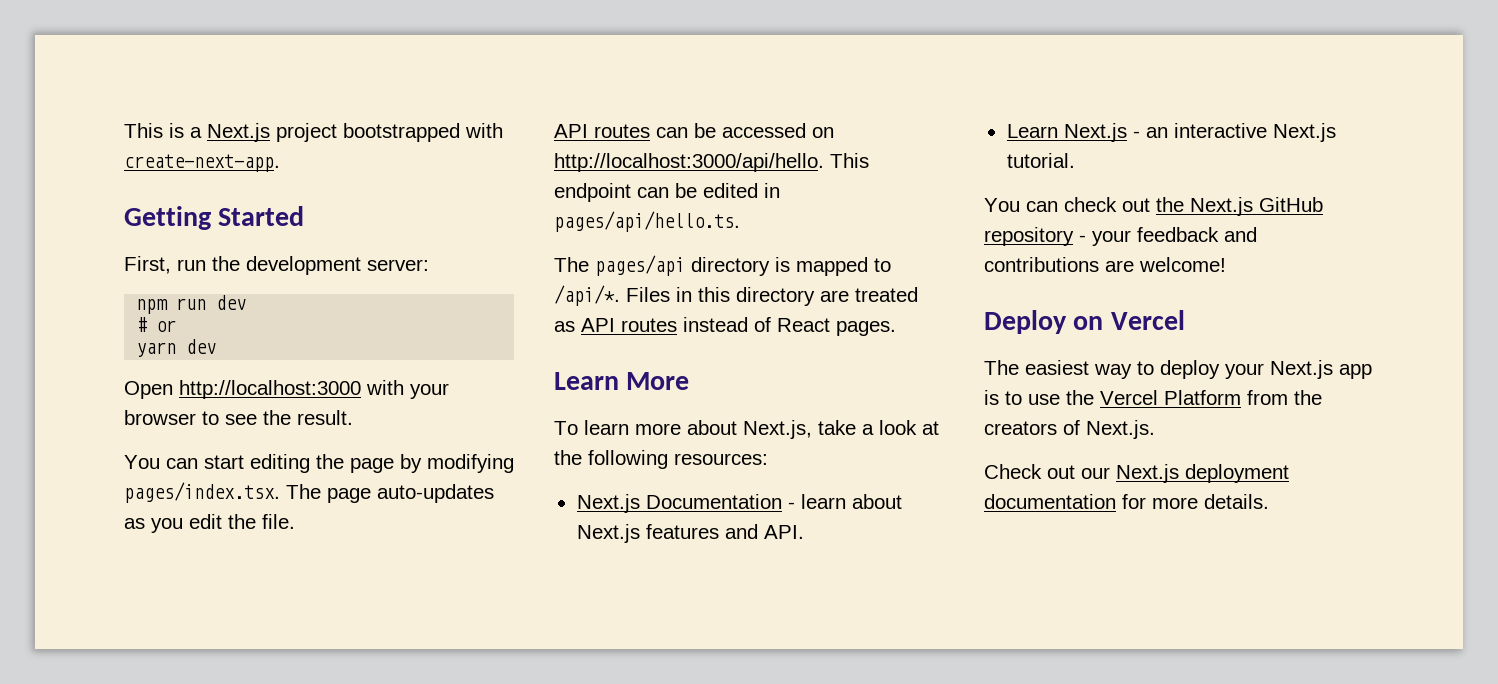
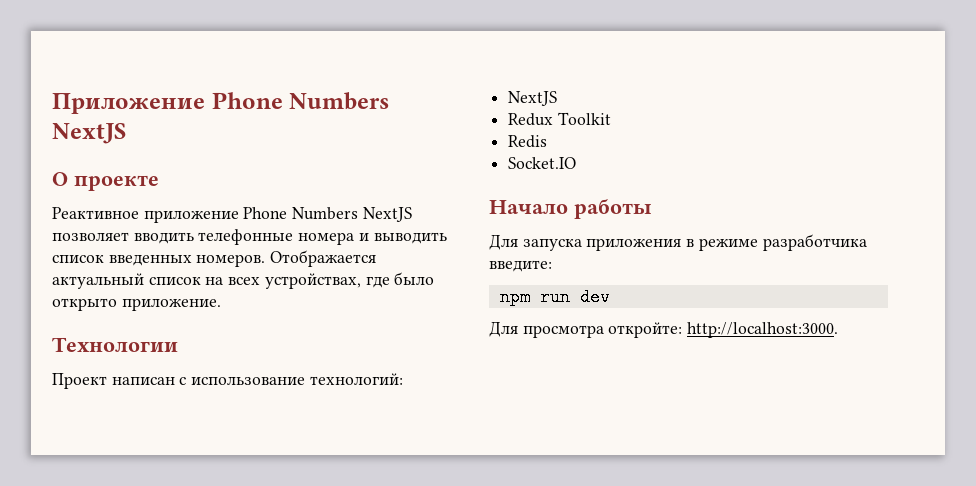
- This is a Next.js project bootstrapped with create-next-app.
- Getting Started
- First, run the development server:
+ Приложение Phone Numbers NextJS
+ О проекте
+ Реактивное приложение Phone Numbers NextJS позволяет вводить телефонные номера и выводить список введенных номеров. Отображается актуальный список на всех устройствах, где было открыто приложение.
+ Технологии
+ Проект написан с использование технологий:
+ NextJS
+ Redux Toolkit
+ Redis
+ Socket.IO
+ Начало работы
+ Для запуска приложения в режиме разработчика введите:
  npm run dev
- # or
- yarn dev
- Open http://localhost:3000 with your browser to see the result.
- You can start editing the page by modifying pages/index.tsx. The page auto-updates as you edit the file.
- API routes can be accessed on http://localhost:3000/api/hello. This endpoint can be edited in pages/api/hello.ts.
- The pages/api directory is mapped to /api/*. Files in this directory are treated as API routes instead of React pages.
- Learn More
- To learn more about Next.js, take a look at the following resources:
- Next.js Documentation - learn about Next.js features and API.
- Learn Next.js - an interactive Next.js tutorial.
- You can check out the Next.js GitHub repository - your feedback and contributions are welcome!
- Deploy on Vercel
- The easiest way to deploy your Next.js app is to use the Vercel Platform from the creators of Next.js.
- Check out our Next.js deployment documentation for more details.
+ Для просмотра откройте: http://localhost:3000.

